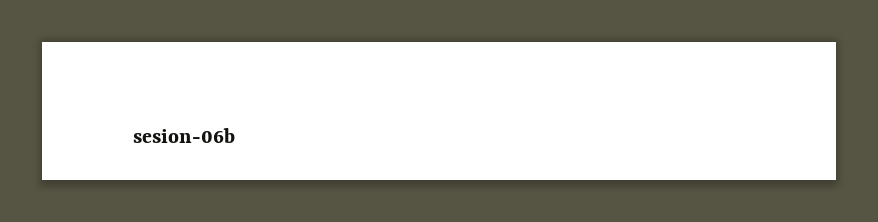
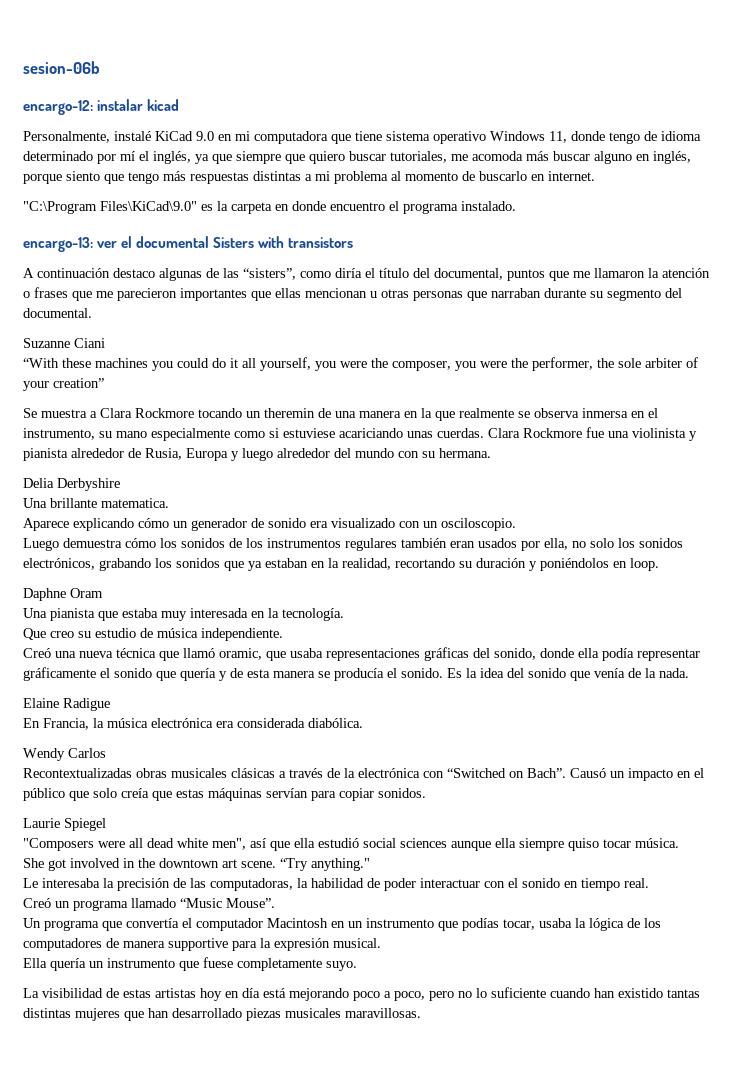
+ encargo-12: instalar kicad
+ Personalmente, instalé KiCad 9.0 en mi computadora que tiene sistema operativo Windows 11, donde tengo de idioma determinado por mí el inglés, ya que siempre que quiero buscar tutoriales, me acomoda más buscar alguno en inglés, porque siento que tengo más respuestas distintas a mi problema al momento de buscarlo en internet.
+ "C:\Program Files\KiCad\9.0" es la carpeta en donde encuentro el programa instalado.
+ encargo-13: ver el documental Sisters with transistors
+ A continuación destaco algunas de las “sisters”, como diría el título del documental, puntos que me llamaron la atención o frases que me parecieron importantes que ellas mencionan u otras personas que narraban durante su segmento del documental.
+ Suzanne Ciani
+ “With these machines you could do it all yourself, you were the composer, you were the performer, the sole arbiter of your creation”
+ Se muestra a Clara Rockmore tocando un theremin de una manera en la que realmente se observa inmersa en el instrumento, su mano especialmente como si estuviese acariciando unas cuerdas. Clara Rockmore fue una violinista y pianista alrededor de Rusia, Europa y luego alrededor del mundo con su hermana.
+ Delia Derbyshire
+ Una brillante matematica.
+ Aparece explicando cómo un generador de sonido era visualizado con un osciloscopio.
+ Luego demuestra cómo los sonidos de los instrumentos regulares también eran usados por ella, no solo los sonidos electrónicos, grabando los sonidos que ya estaban en la realidad, recortando su duración y poniéndolos en loop.
+ Daphne Oram
+ Una pianista que estaba muy interesada en la tecnología.
+ Que creo su estudio de música independiente.
+ Creó una nueva técnica que llamó oramic, que usaba representaciones gráficas del sonido, donde ella podía representar gráficamente el sonido que quería y de esta manera se producía el sonido. Es la idea del sonido que venía de la nada.
+ Elaine Radigue
+ En Francia, la música electrónica era considerada diabólica.
+ Wendy Carlos
+ Recontextualizadas obras musicales clásicas a través de la electrónica con “Switched on Bach”. Causó un impacto en el público que solo creía que estas máquinas servían para copiar sonidos.
+ Laurie Spiegel
+ "Composers were all dead white men", así que ella estudió social sciences aunque ella siempre quiso tocar música.
+ She got involved in the downtown art scene. “Try anything."
+ Le interesaba la precisión de las computadoras, la habilidad de poder interactuar con el sonido en tiempo real.
+ Creó un programa llamado “Music Mouse”.
+ Un programa que convertía el computador Macintosh en un instrumento que podías tocar, usaba la lógica de los computadores de manera supportive para la expresión musical.
+ Ella quería un instrumento que fuese completamente suyo.
+ La visibilidad de estas artistas hoy en día está mejorando poco a poco, pero no lo suficiente cuando han existido tantas distintas mujeres que han desarrollado piezas musicales maravillosas.

